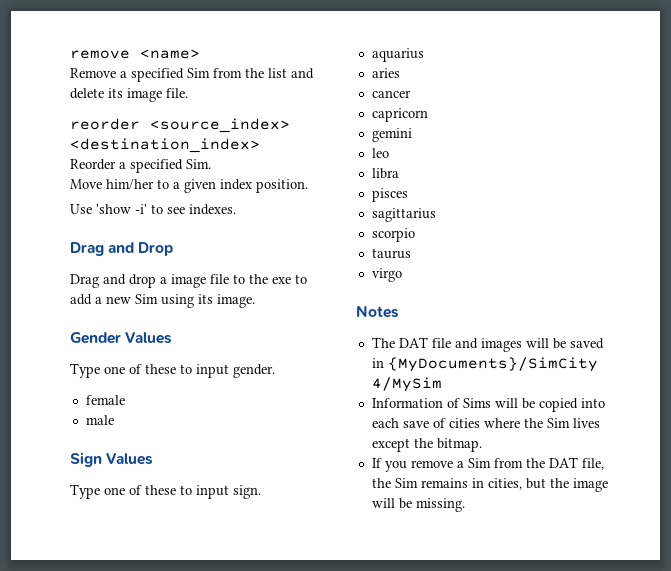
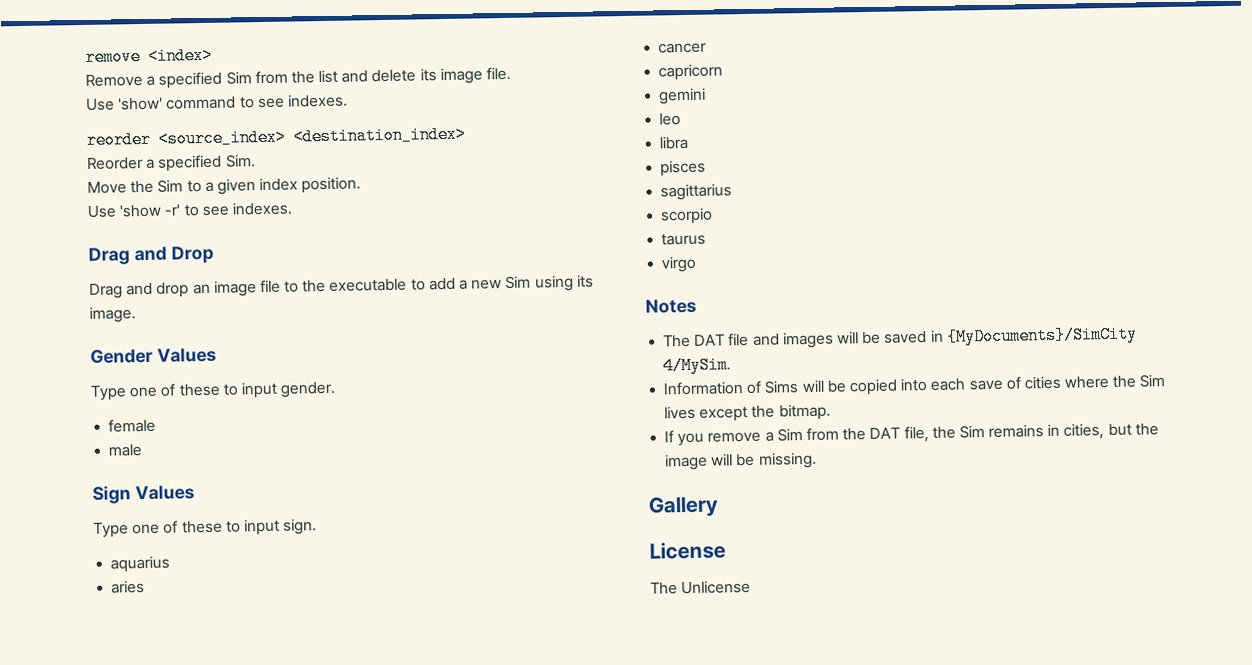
- remove <name>
+ remove <index>
+ Use 'show' command to see indexes.
- Move him/her to a given index position.
+ Move the Sim to a given index position.
- Use 'show -i' to see indexes.
+ Use 'show -r' to see indexes.
- Drag and drop a image file to the exe to add a new Sim using its image.
+ Drag and drop an image file to the executable to add a new Sim using its image.
- The DAT file and images will be saved in {MyDocuments}/SimCity 4/MySim
+ The DAT file and images will be saved in {MyDocuments}/SimCity 4/MySim.
+ Gallery
+ License
+ The Unlicense

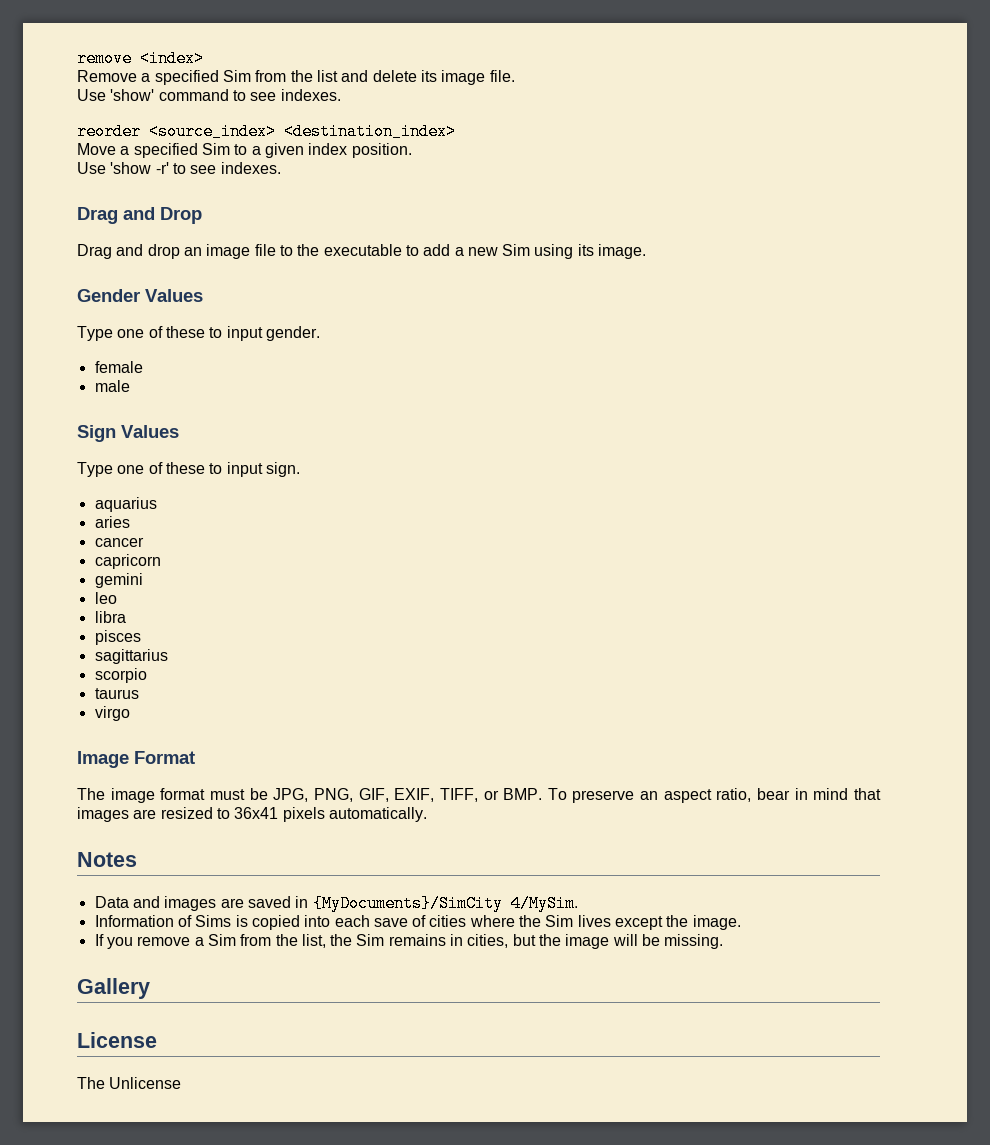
- Reorder a specified Sim.
- Move the Sim to a given index position.
+ Move a specified Sim to a given index position.
+ Image Format
+ The image format must be JPG, PNG, GIF, EXIF, TIFF, or BMP. To preserve an aspect ratio, bear in mind that images are resized to 36x41 pixels automatically.
  Notes
- The DAT file and images will be saved in {MyDocuments}/SimCity 4/MySim.
+ Data and images are saved in {MyDocuments}/SimCity 4/MySim.
- Information of Sims will be copied into each save of cities where the Sim lives except the bitmap.
+ Information of Sims is copied into each save of cities where the Sim lives except the image.
- If you remove a Sim from the DAT file, the Sim remains in cities, but the image will be missing.
+ If you remove a Sim from the list, the Sim remains in cities, but the image will be missing.

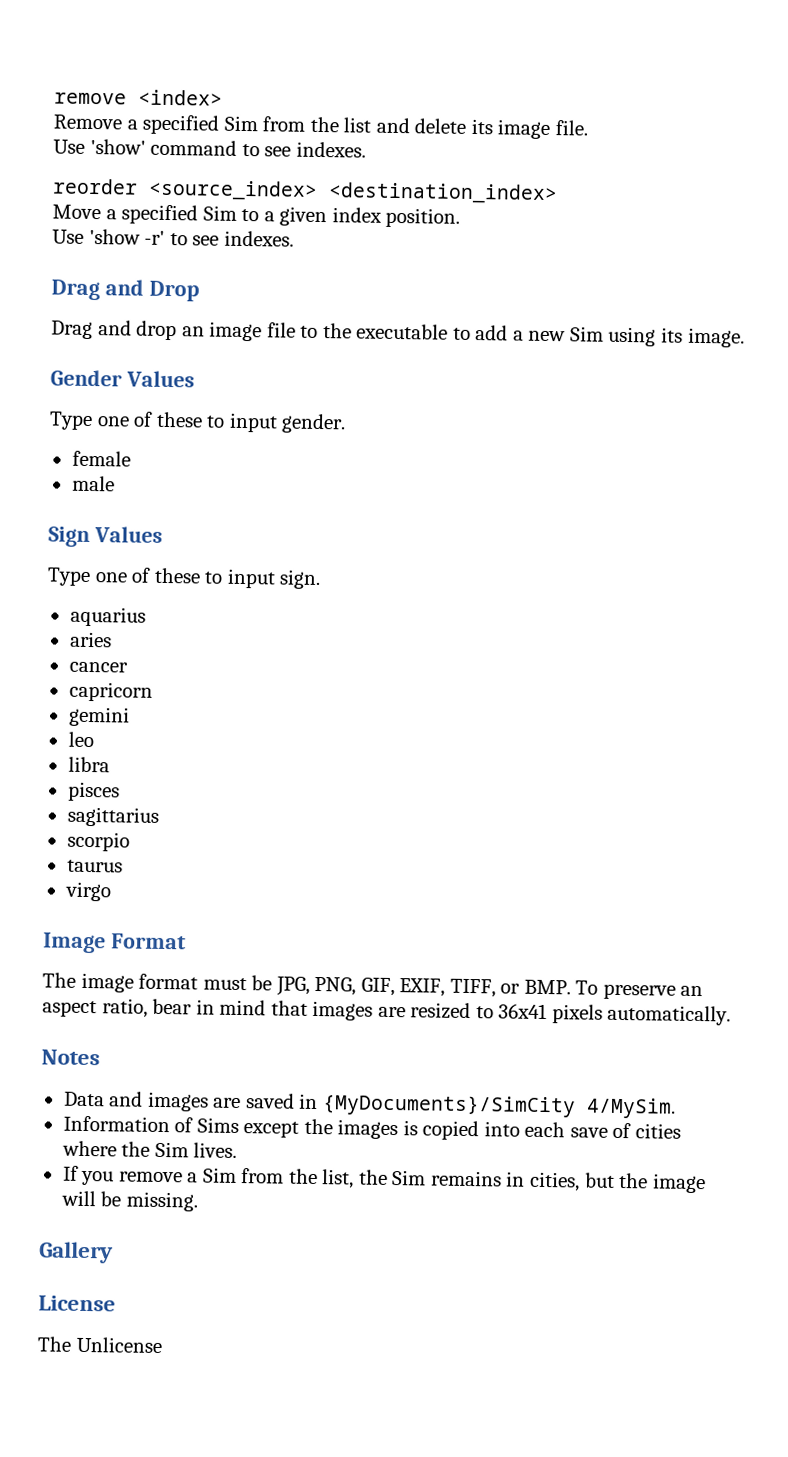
- Information of Sims is copied into each save of cities where the Sim lives except the image.
+ Information of Sims except the images is copied into each save of cities where the Sim lives.

